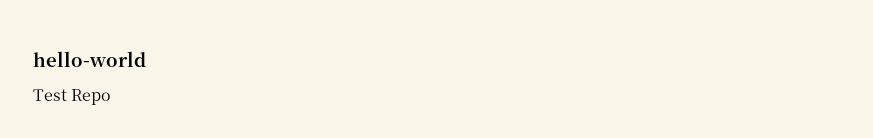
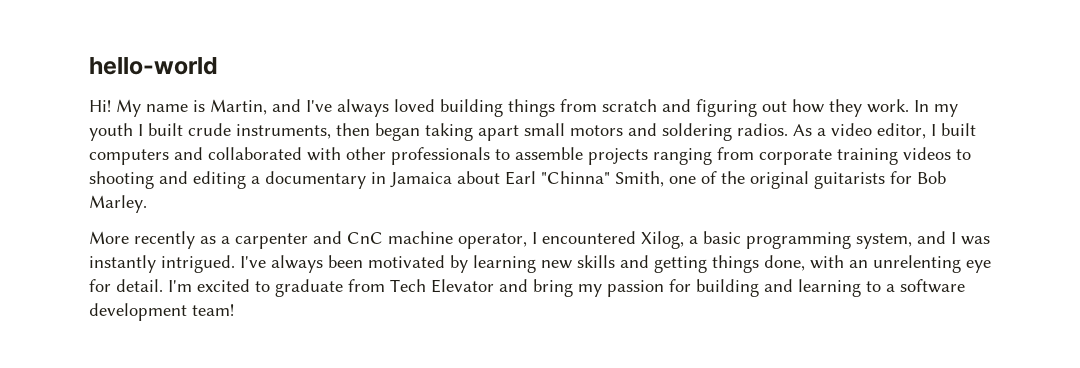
- Test Repo
+ Hi! My name is Martin, and I've always loved building things from scratch and figuring out how they work. In my youth I built crude instruments, then began taking apart small motors and soldering radios. As a video editor, I built computers and collaborated with other professionals to assemble projects ranging from corporate training videos to shooting and editing a documentary in Jamaica about Earl "Chinna" Smith, one of the original guitarists for Bob Marley.
+ More recently as a carpenter and CnC machine operator, I encountered Xilog, a basic programming system, and I was instantly intrigued. I've always been motivated by learning new skills and getting things done, with an unrelenting eye for detail. I'm excited to graduate from Tech Elevator and bring my passion for building and learning to a software development team!

